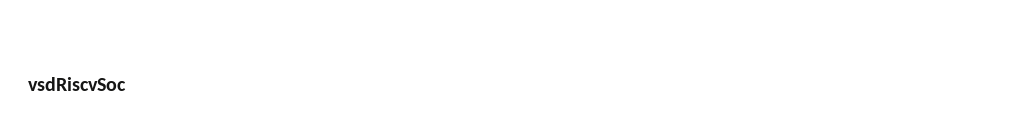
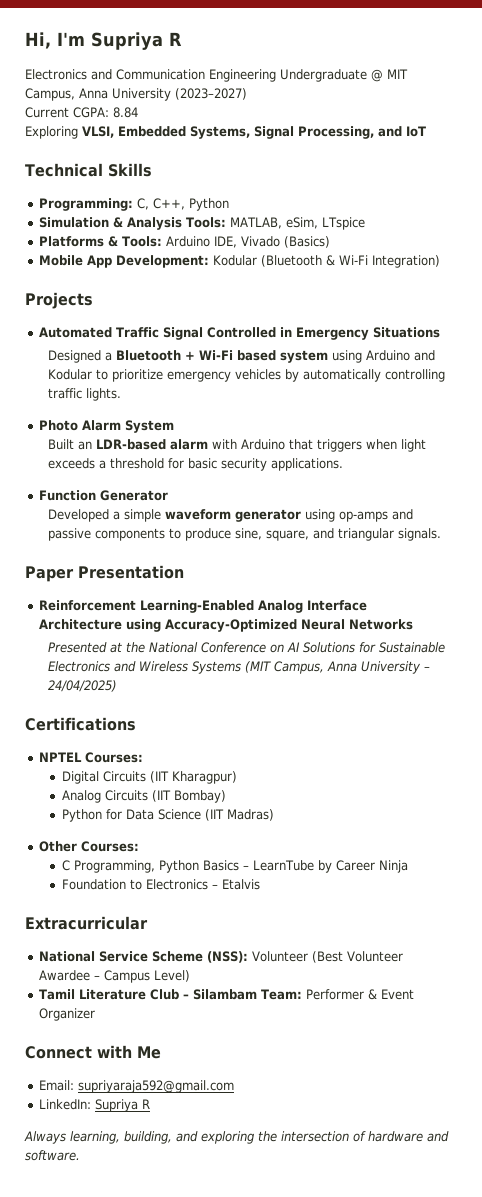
- vsdRiscvSoc
+ Hi, I'm Supriya R
+ Electronics and Communication Engineering Undergraduate @ MIT Campus, Anna University (2023–2027)
+ Current CGPA: 8.84
+ Exploring VLSI, Embedded Systems, Signal Processing, and IoT
+ Technical Skills
+ Programming: C, C++, Python
+ Simulation & Analysis Tools: MATLAB, eSim, LTspice
+ Platforms & Tools: Arduino IDE, Vivado (Basics)
+ Mobile App Development: Kodular (Bluetooth & Wi-Fi Integration)
+ Projects
+ Automated Traffic Signal Controlled in Emergency Situations
+ Designed a Bluetooth + Wi-Fi based system using Arduino and Kodular to prioritize emergency vehicles by automatically controlling traffic lights.
+ Photo Alarm System
+ Built an LDR-based alarm with Arduino that triggers when light exceeds a threshold for basic security applications.
+ Function Generator
+ Developed a simple waveform generator using op-amps and passive components to produce sine, square, and triangular signals.
+ Paper Presentation
+ Reinforcement Learning-Enabled Analog Interface Architecture using Accuracy-Optimized Neural Networks
+ Presented at the National Conference on AI Solutions for Sustainable Electronics and Wireless Systems (MIT Campus, Anna University – 24/04/2025)
+ Certifications
+ NPTEL Courses:
+ Digital Circuits (IIT Kharagpur)
+ Analog Circuits (IIT Bombay)
+ Python for Data Science (IIT Madras)
+ Other Courses:
+ C Programming, Python Basics – LearnTube by Career Ninja
+ Foundation to Electronics – Etalvis
+ Extracurricular
+ National Service Scheme (NSS): Volunteer (Best Volunteer Awardee – Campus Level)
+ Tamil Literature Club – Silambam Team: Performer & Event Organizer
+ Connect with Me
+ Email: supriyaraja592@gmail.com
+ LinkedIn: Supriya R
+ Always learning, building, and exploring the intersection of hardware and software.

